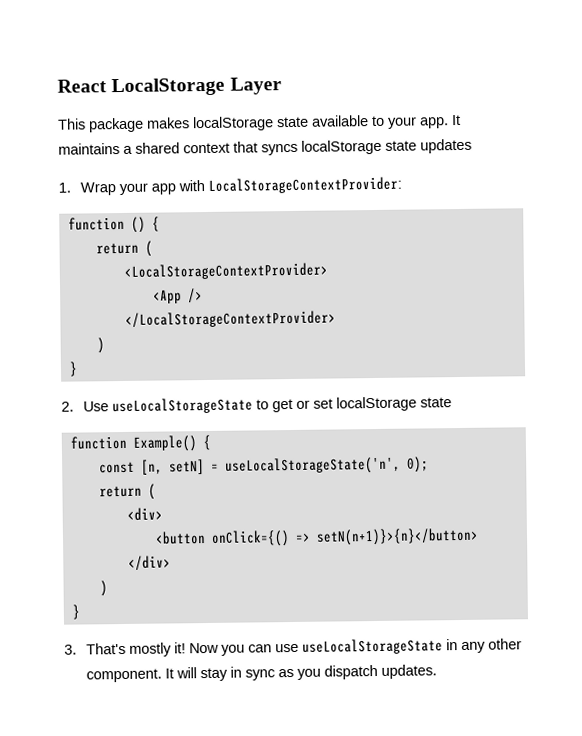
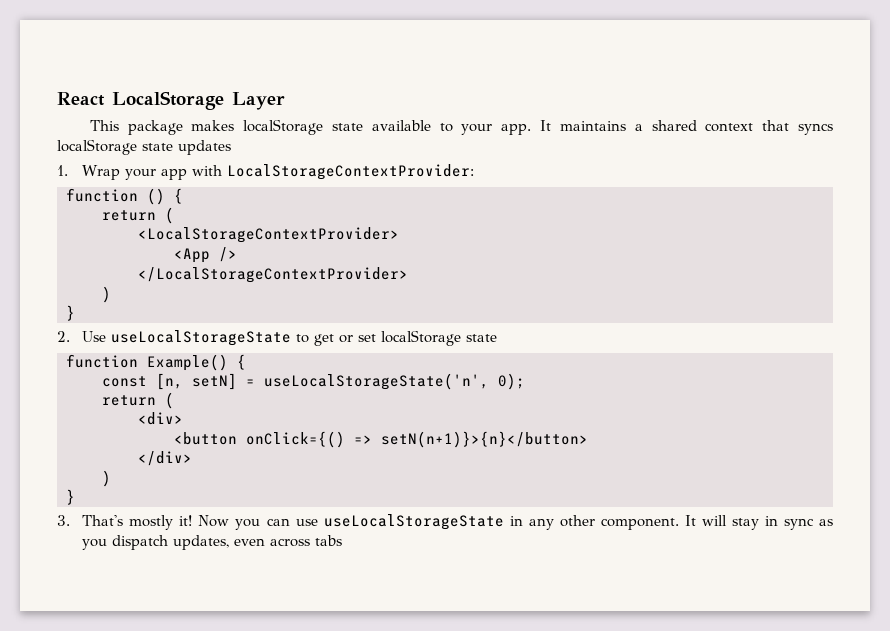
- It will stay in sync as you dispatch updates.
+ It will stay in sync as you dispatch updates, even across tabs

